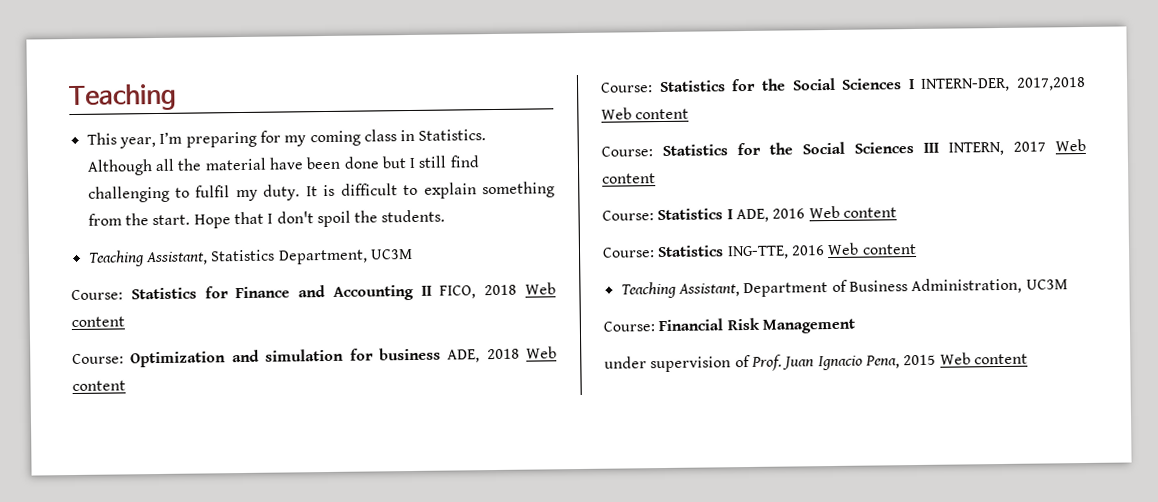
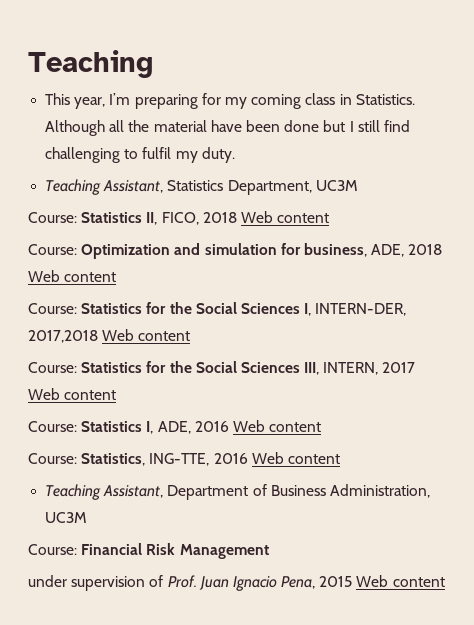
- It is difficult to explain something from the start. Hope that I don't spoil the students.
- Course: Statistics for Finance and Accounting II FICO, 2018 Web content
+ Course: Statistics II, FICO, 2018 Web content
- Course: Optimization and simulation for business ADE, 2018 Web content
+ Course: Optimization and simulation for business, ADE, 2018 Web content
- Course: Statistics for the Social Sciences I INTERN-DER, 2017,2018 Web content
+ Course: Statistics for the Social Sciences I, INTERN-DER, 2017,2018 Web content
- Course: Statistics for the Social Sciences III INTERN, 2017 Web content
+ Course: Statistics for the Social Sciences III, INTERN, 2017 Web content
- Course: Statistics I ADE, 2016 Web content
+ Course: Statistics I, ADE, 2016 Web content
- Course: Statistics ING-TTE, 2016 Web content
+ Course: Statistics, ING-TTE, 2016 Web content

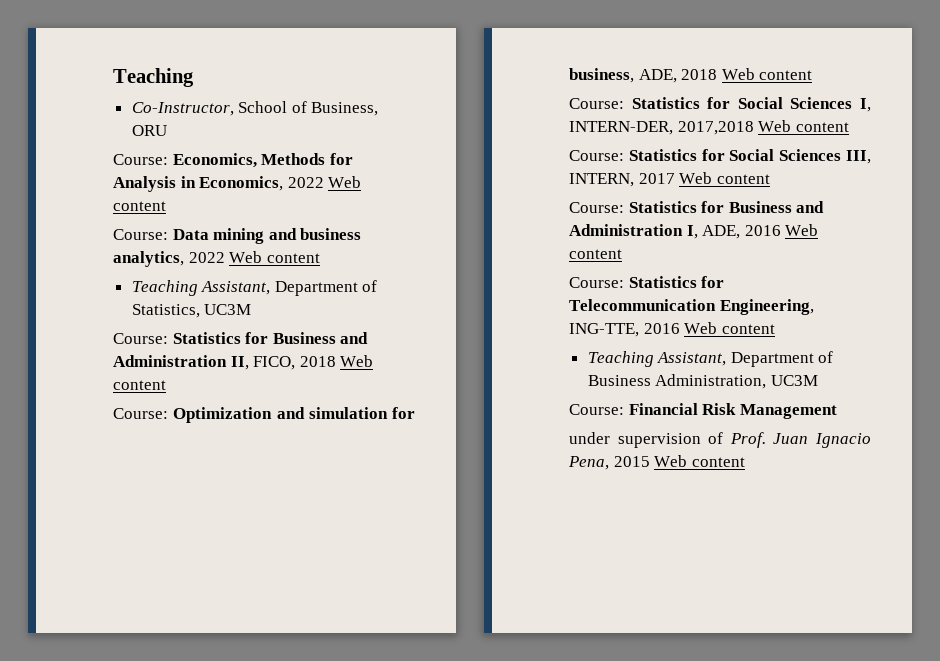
- This year, I’m preparing for my coming class in Statistics. Although all the material have been done but I still find challenging to fulfil my duty.
- Teaching Assistant, Statistics Department, UC3M
+ Co-Instructor, School of Business, ORU
+ Course: Economics, Methods for Analysis in Economics, 2022 Web content
+ Course: Data mining and business analytics, 2022 Web content
+ Teaching Assistant, Department of Statistics, UC3M
- Course: Statistics II, FICO, 2018 Web content
+ Course: Statistics for Business and Administration II, FICO, 2018 Web content
- Course: Statistics for the Social Sciences I, INTERN-DER, 2017,2018 Web content
+ Course: Statistics for Social Sciences I, INTERN-DER, 2017,2018 Web content
- Course: Statistics for the Social Sciences III, INTERN, 2017 Web content
+ Course: Statistics for Social Sciences III, INTERN, 2017 Web content
- Course: Statistics I, ADE, 2016 Web content
+ Course: Statistics for Business and Administration I, ADE, 2016 Web content
- Course: Statistics, ING-TTE, 2016 Web content
+ Course: Statistics for Telecommunication Engineering, ING-TTE, 2016 Web content

